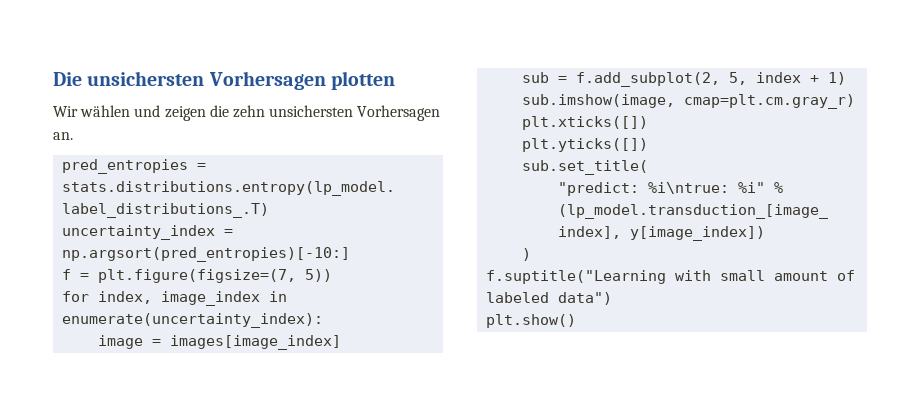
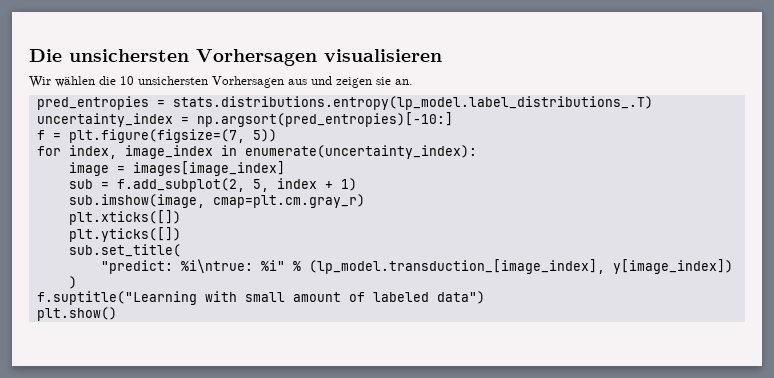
- Die unsichersten Vorhersagen plotten
+ Die unsichersten Vorhersagen visualisieren
- Wir wählen und zeigen die zehn unsichersten Vorhersagen an.
+ Wir wählen die 10 unsichersten Vorhersagen aus und zeigen sie an.

